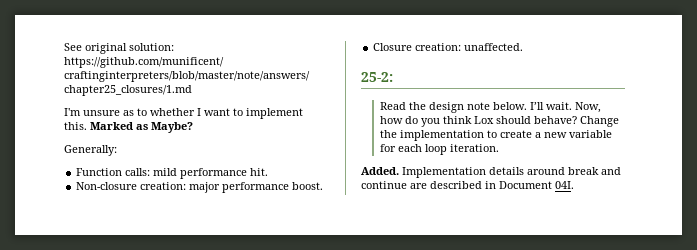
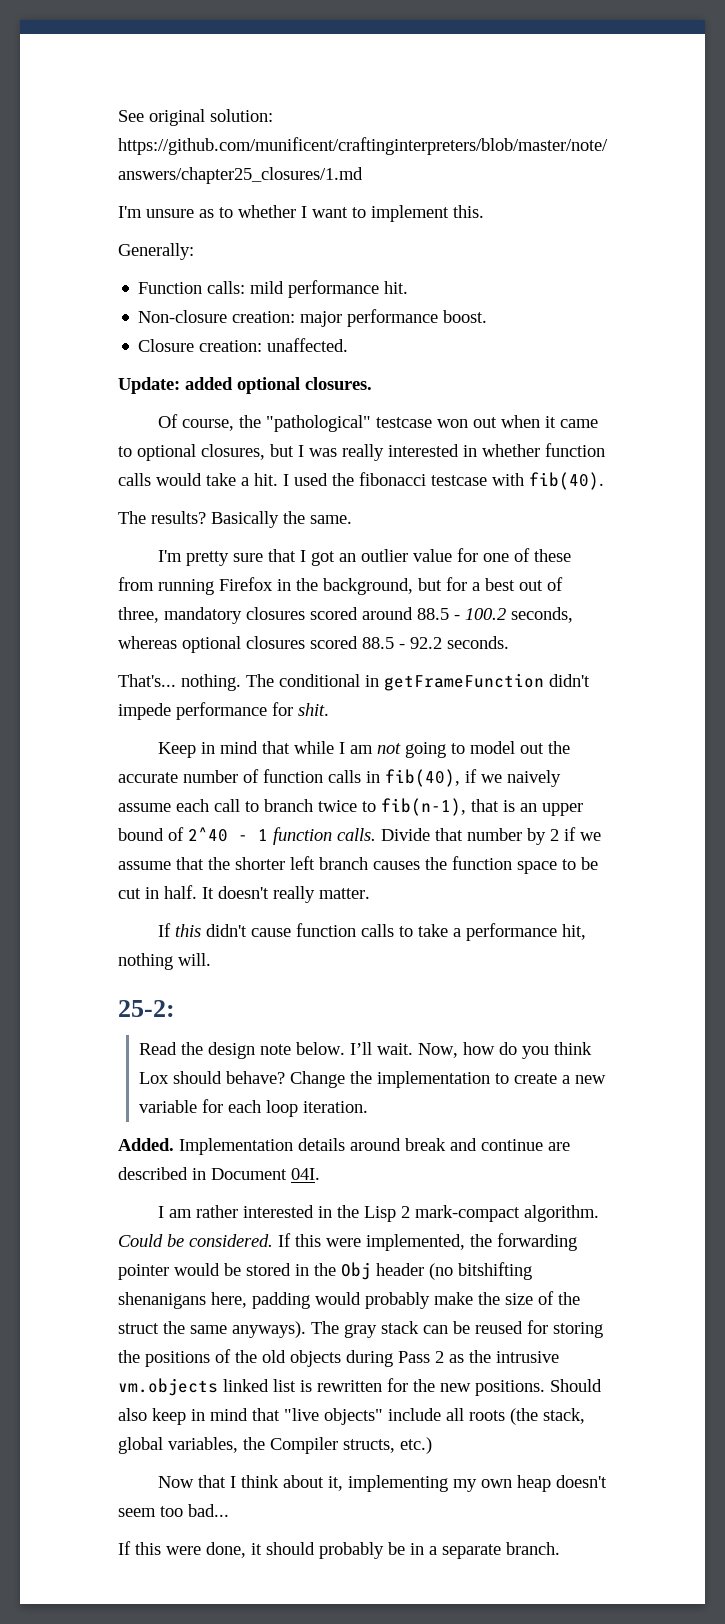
- Marked as Maybe?
+ Update: added optional closures.
+ Of course, the "pathological" testcase won out when it came to optional closures, but I was really interested in whether function calls would take a hit. I used the fibonacci testcase with fib(40).
+ The results? Basically the same.
+ I'm pretty sure that I got an outlier value for one of these from running Firefox in the background, but for a best out of three, mandatory closures scored around 88.5 - 100.2 seconds, whereas optional closures scored 88.5 - 92.2 seconds.
+ That's... nothing. The conditional in getFrameFunction didn't impede performance for shit.
+ Keep in mind that while I am not going to model out the accurate number of function calls in fib(40), if we naively assume each call to branch twice to fib(n-1), that is an upper bound of 2^40 - 1 function calls. Divide that number by 2 if we assume that the shorter left branch causes the function space to be cut in half. It doesn't really matter.
+ If this didn't cause function calls to take a performance hit, nothing will.
+ I am rather interested in the Lisp 2 mark-compact algorithm. Could be considered. If this were implemented, the forwarding pointer would be stored in the Obj header (no bitshifting shenanigans here, padding would probably make the size of the struct the same anyways). The gray stack can be reused for storing the positions of the old objects during Pass 2 as the intrusive vm.objects linked list is rewritten for the new positions. Should also keep in mind that "live objects" include all roots (the stack, global variables, the Compiler structs, etc.)
+ Now that I think about it, implementing my own heap doesn't seem too bad...
+ If this were done, it should probably be in a separate branch.

